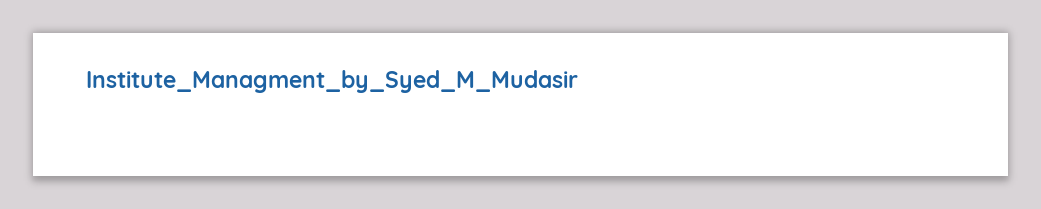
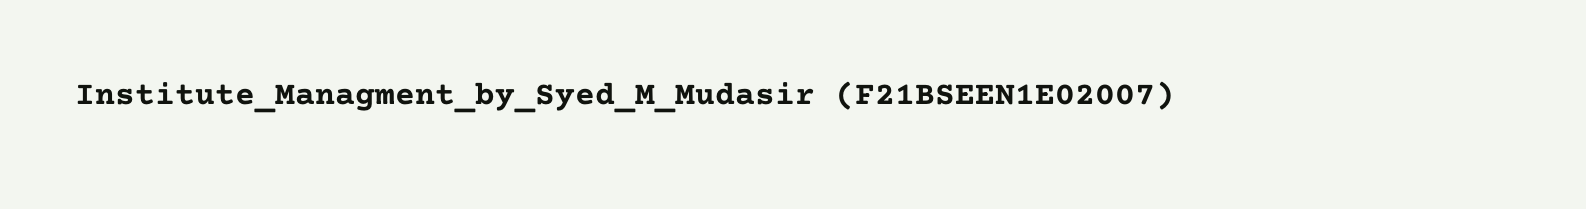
- Institute_Managment_by_Syed_M_Mudasir
+ Institute_Managment_by_Syed_M_Mudasir (F21BSEEN1E02007)

